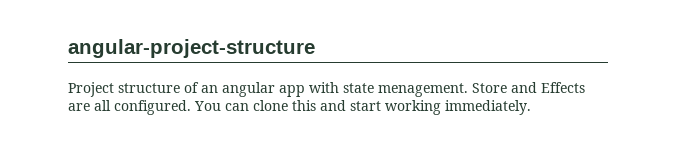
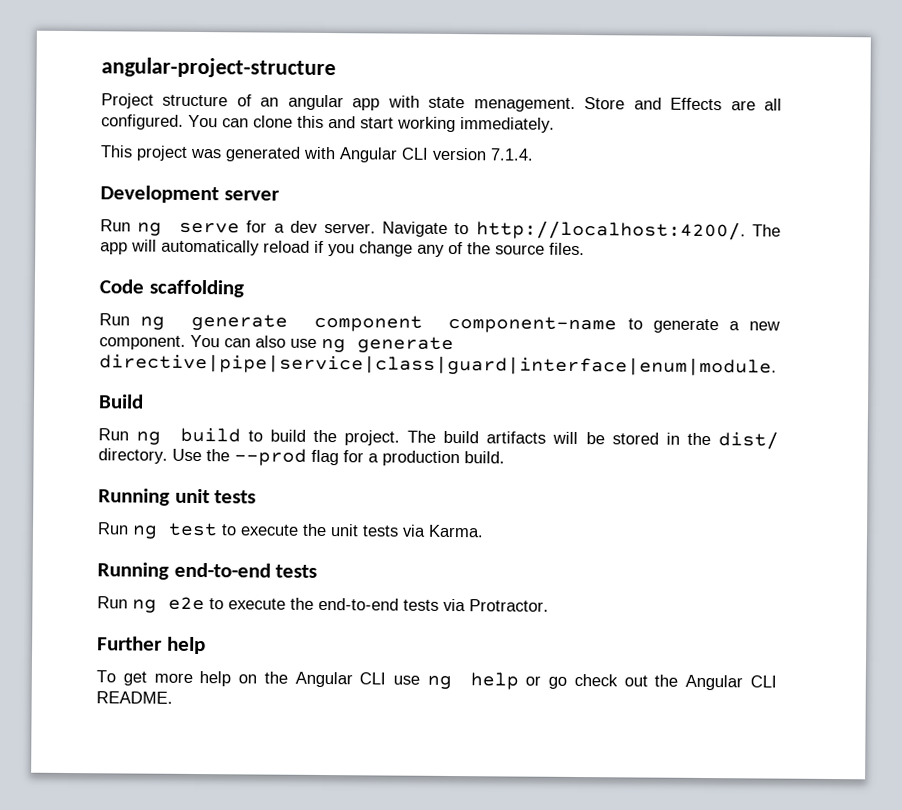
+ This project was generated with Angular CLI version 7.1.4.
+ Development server
+ Run ng serve for a dev server. Navigate to http://localhost:4200/. The app will automatically reload if you change any of the source files.
+ Code scaffolding
+ Run ng generate component component-name to generate a new component. You can also use ng generate directive|pipe|service|class|guard|interface|enum|module.
+ Build
+ Run ng build to build the project. The build artifacts will be stored in the dist/ directory. Use the --prod flag for a production build.
+ Running unit tests
+ Run ng test to execute the unit tests via Karma.
+ Running end-to-end tests
+ Run ng e2e to execute the end-to-end tests via Protractor.
+ Further help
+ To get more help on the Angular CLI use ng help or go check out the Angular CLI README.

